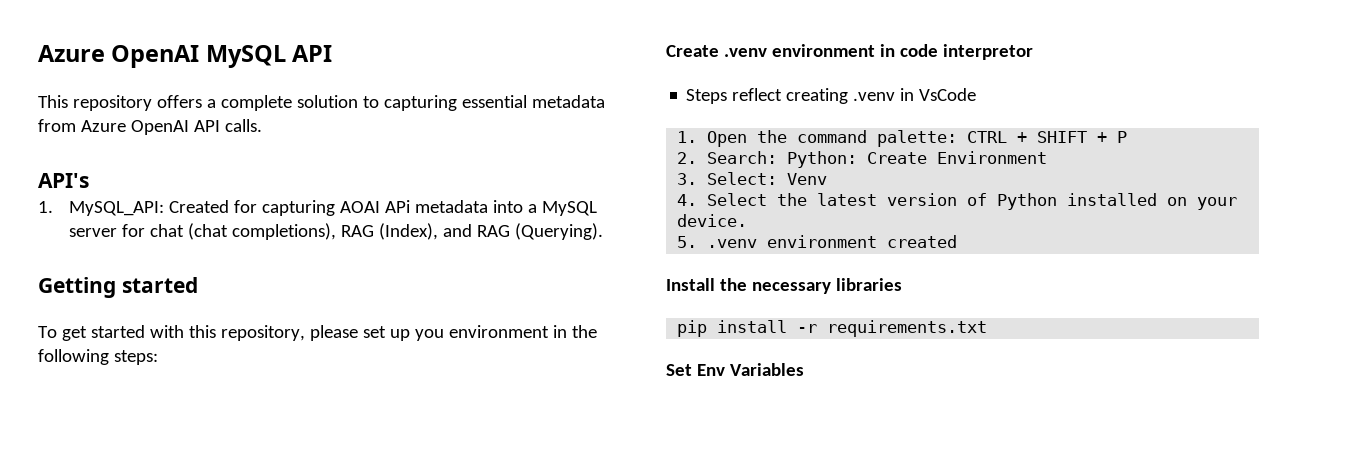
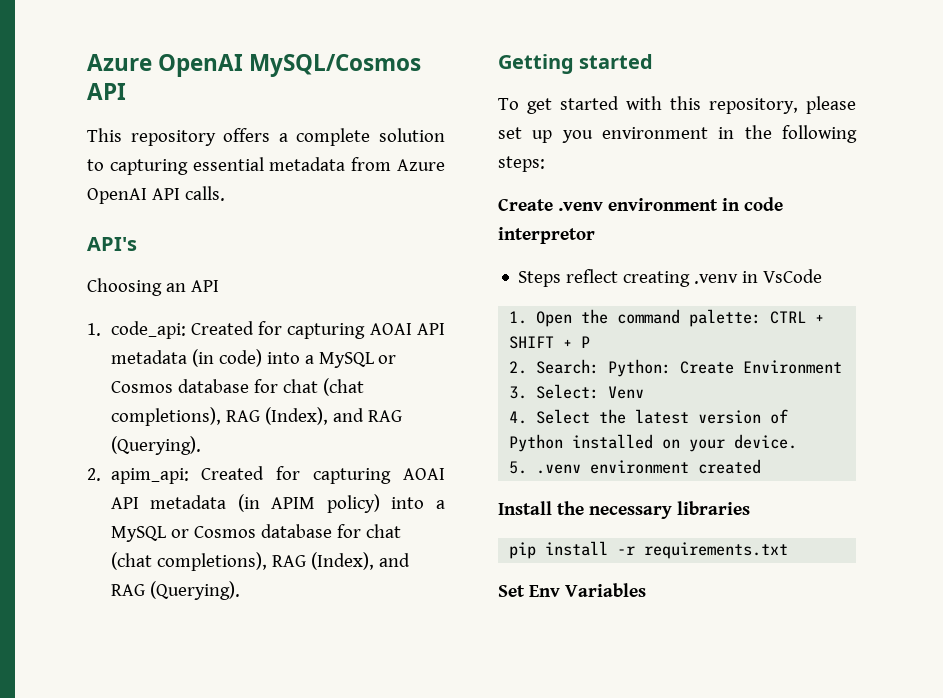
- Azure OpenAI MySQL API
+ Azure OpenAI MySQL/Cosmos API
- 1. MySQL_API: Created for capturing AOAI APi metadata into a MySQL server for chat (chat completions), RAG (Index), and RAG (Querying).
+ Choosing an API
+ 1. code_api: Created for capturing AOAI API metadata (in code) into a MySQL or Cosmos database for chat (chat completions), RAG (Index), and RAG (Querying).
+ 2. apim_api: Created for capturing AOAI API metadata (in APIM policy) into a MySQL or Cosmos database for chat (chat completions), RAG (Index), and RAG (Querying).

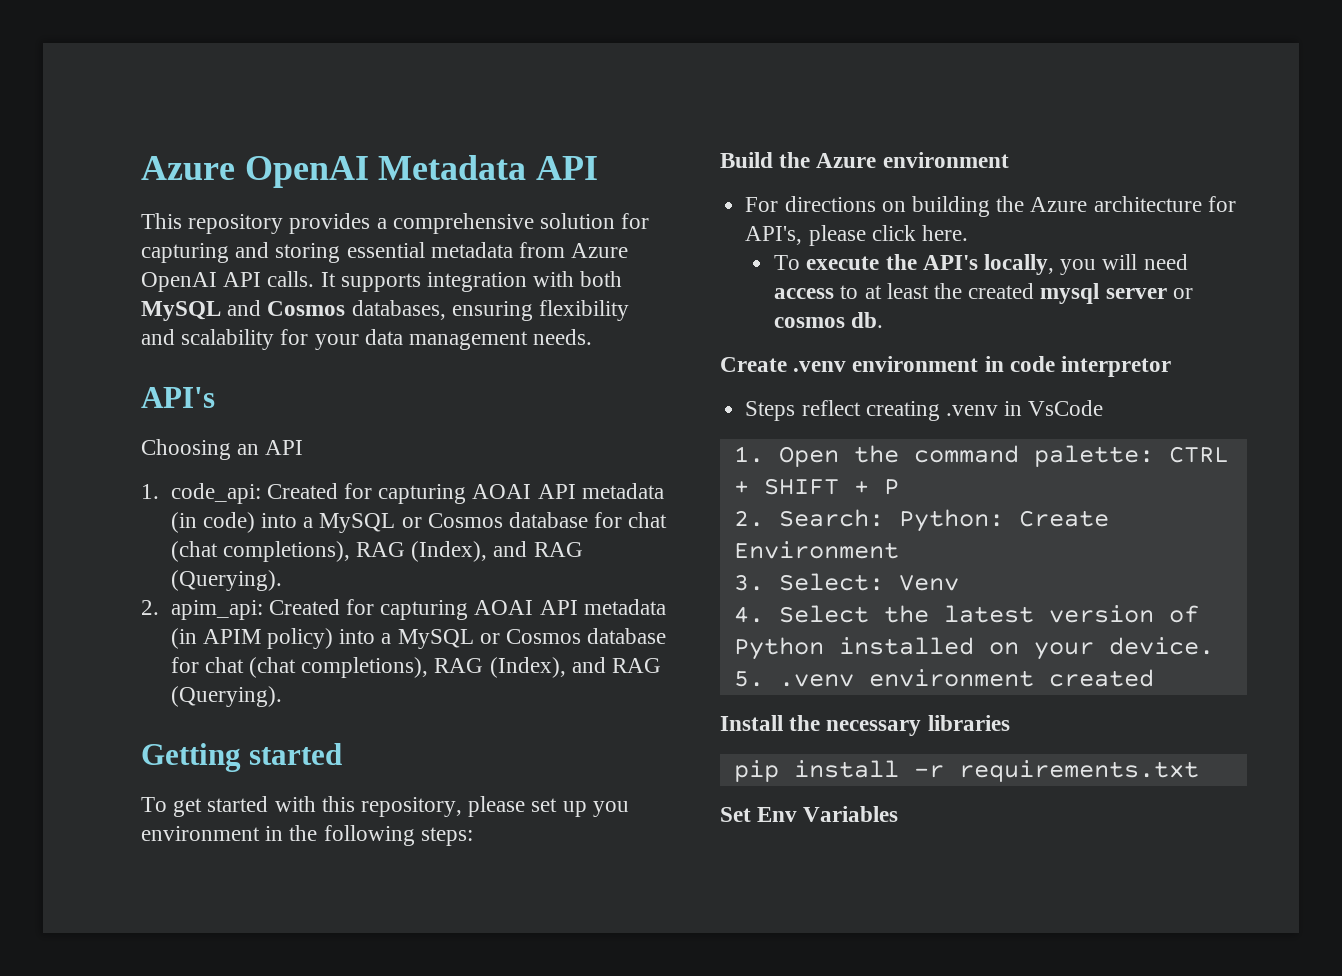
- Azure OpenAI MySQL/Cosmos API
+ Azure OpenAI Metadata API
- This repository offers a complete solution to capturing essential metadata from Azure OpenAI API calls.
+ This repository provides a comprehensive solution for capturing and storing essential metadata from Azure OpenAI API calls. It supports integration with both MySQL and Cosmos databases, ensuring flexibility and scalability for your data management needs.
+ Build the Azure environment
+ For directions on building the Azure architecture for API's, please click here.
+ To execute the API's locally, you will need access to at least the created mysql server or cosmos db.

